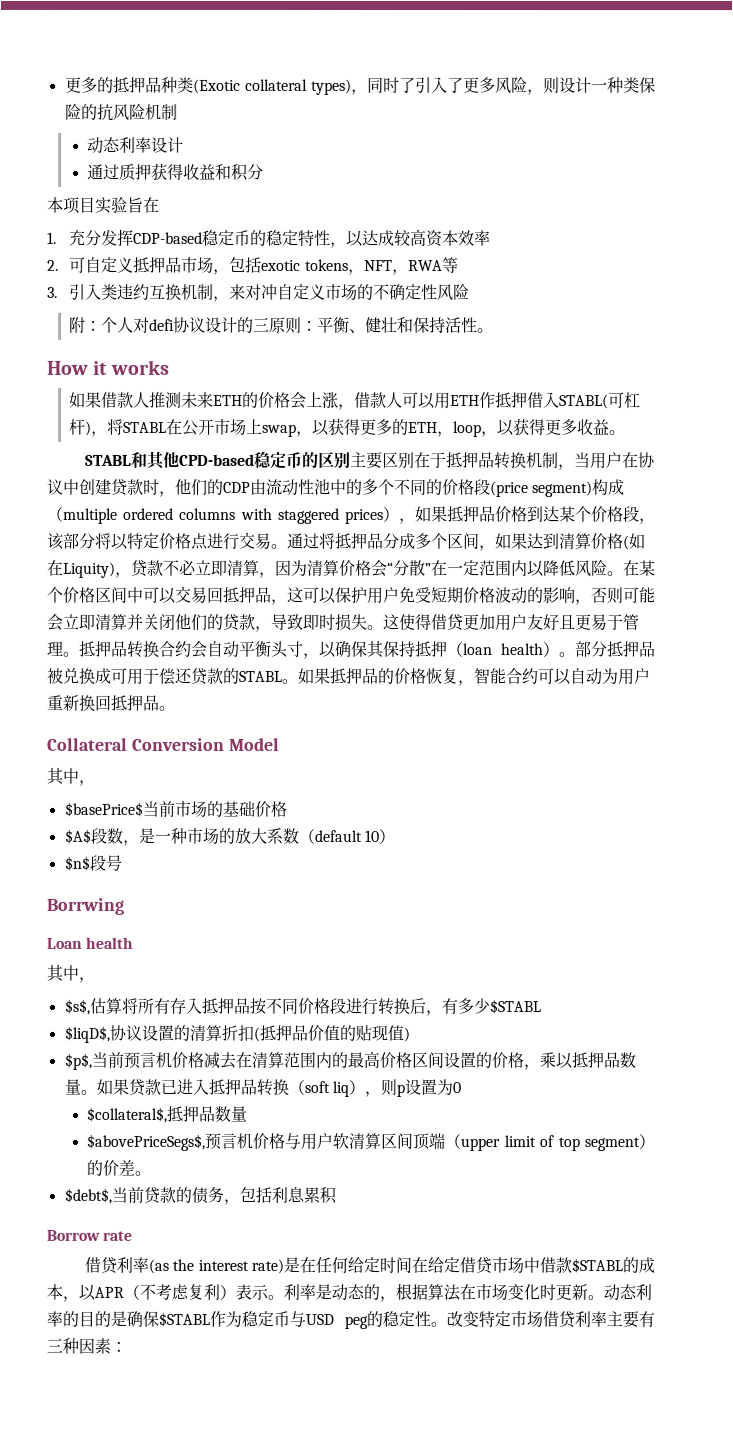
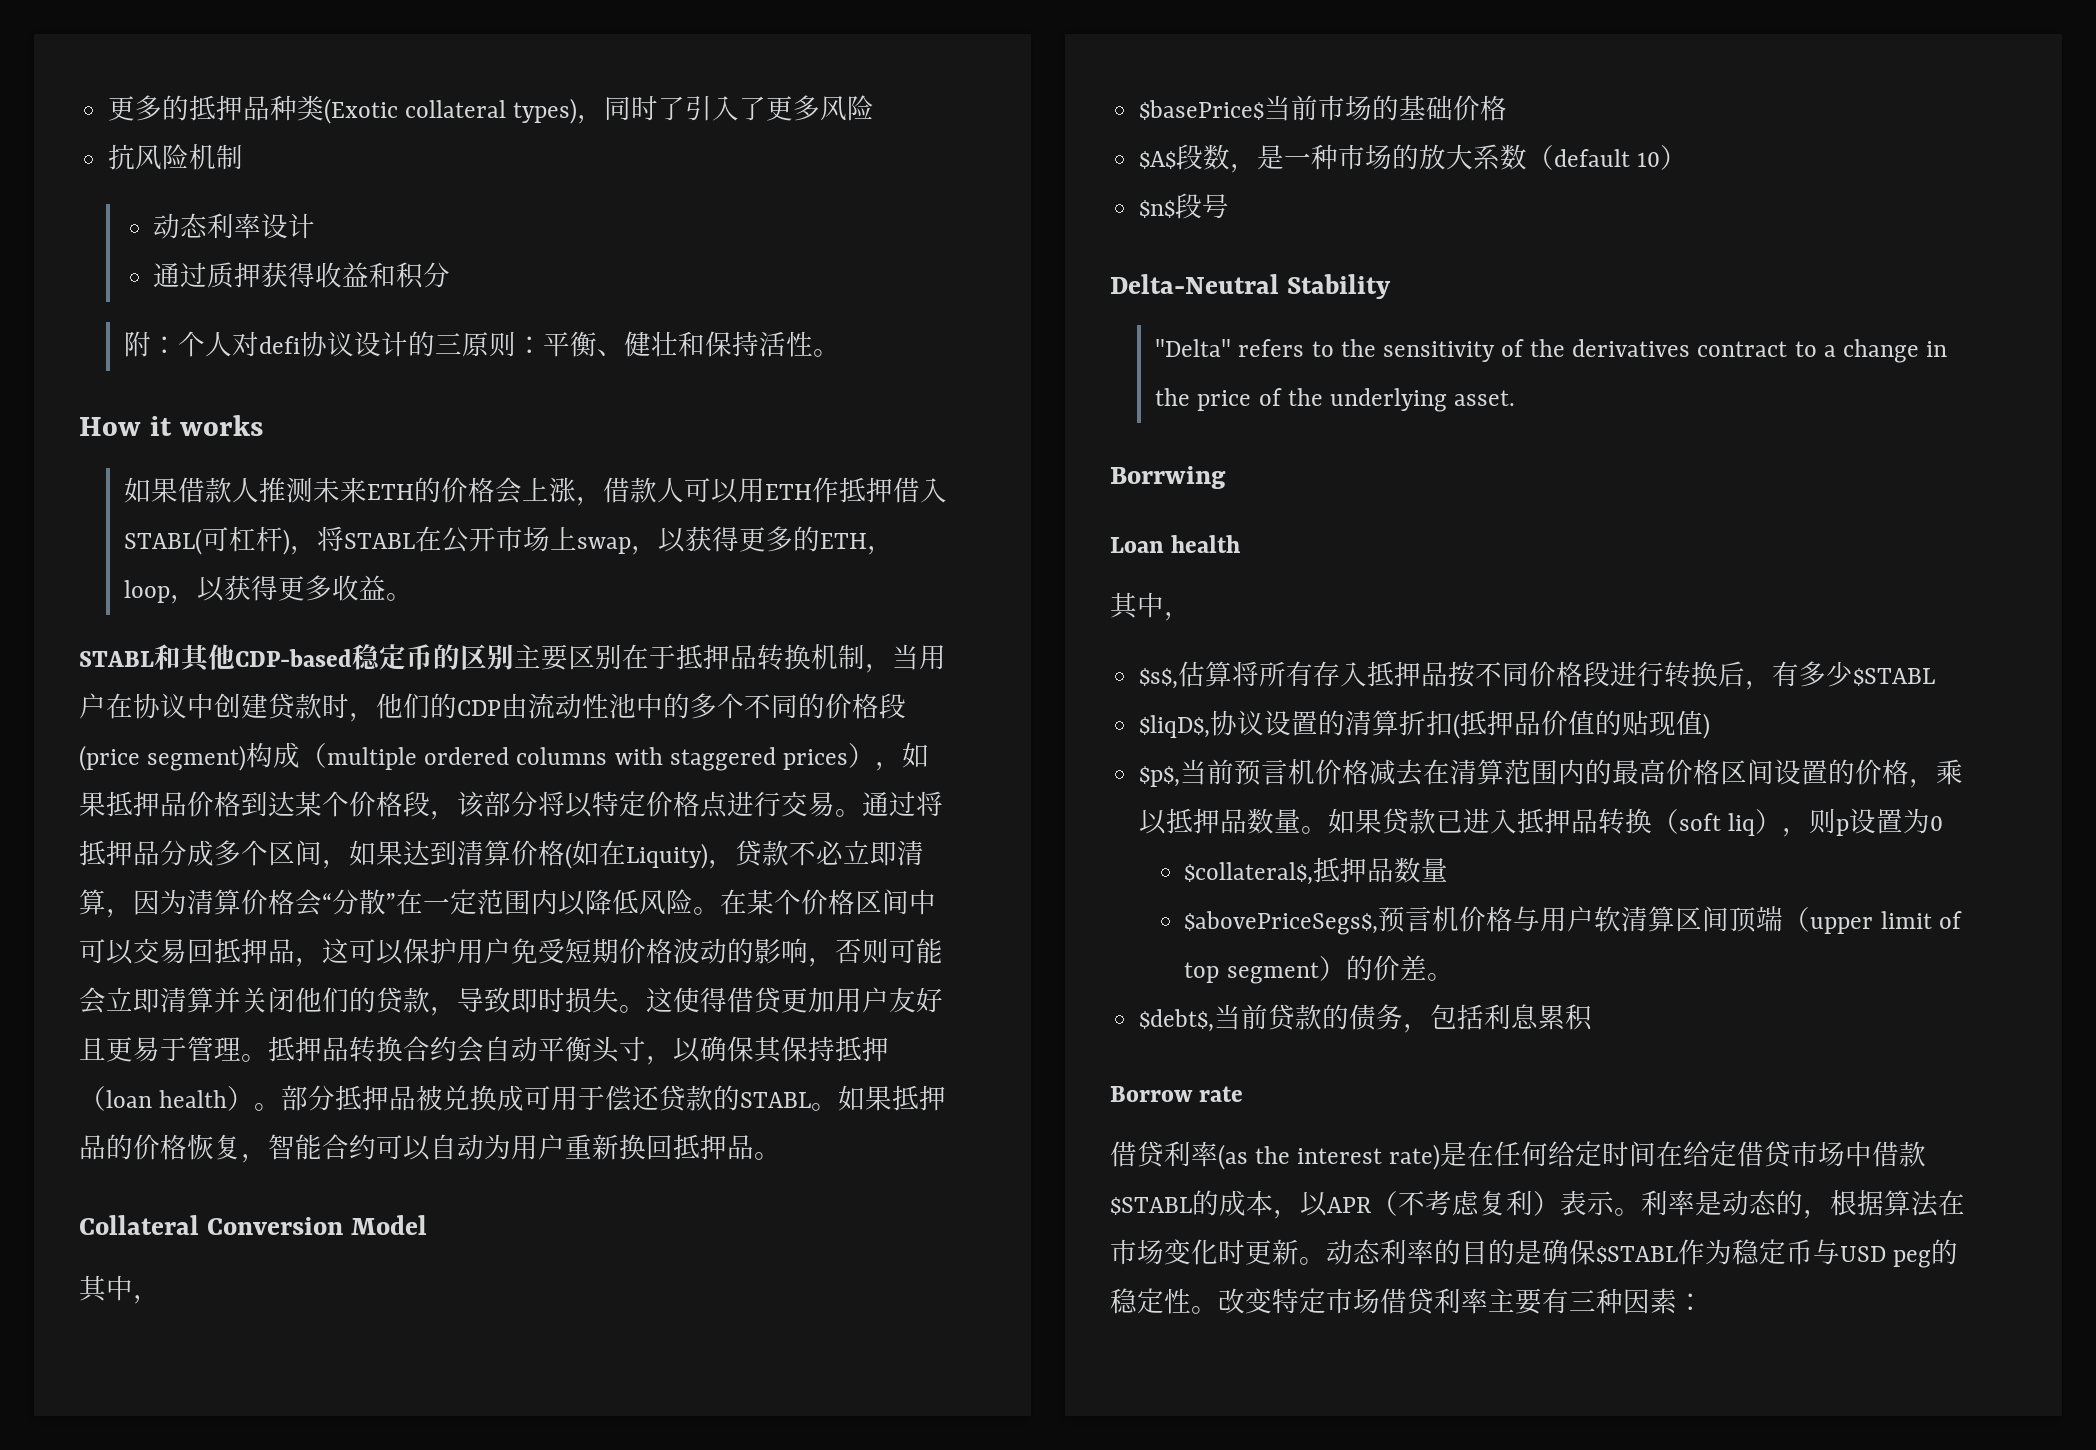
- 更多的抵押品种类(Exotic collateral types)，同时了引入了更多风险，则设计一种类保险的抗风险机制
+ 更多的抵押品种类(Exotic collateral types)，同时了引入了更多风险
+ 抗风险机制
- 本项目实验旨在
- 1.充分发挥CDP-based稳定币的稳定特性，以达成较高资本效率
- 2.可自定义抵押品市场，包括exotic tokens，NFT，RWA等
- 3.引入类违约互换机制，来对冲自定义市场的不确定性风险
- STABL和其他CPD-based稳定币的区别主要区别在于抵押品转换机制，当用户在协议中创建贷款时，他们的CDP由流动性池中的多个不同的价格段(price segment)构成（multiple ordered columns with staggered prices），如果抵押品价格到达某个价格段，该部分将以特定价格点进行交易。
+ STABL和其他CDP-based稳定币的区别主要区别在于抵押品转换机制，当用户在协议中创建贷款时，他们的CDP由流动性池中的多个不同的价格段(price segment)构成（multiple ordered columns with staggered prices），如果抵押品价格到达某个价格段，该部分将以特定价格点进行交易。
+ Delta-Neutral Stability
+ "Delta" refers to the sensitivity of the derivatives contract to a change in the price of the underlying asset.

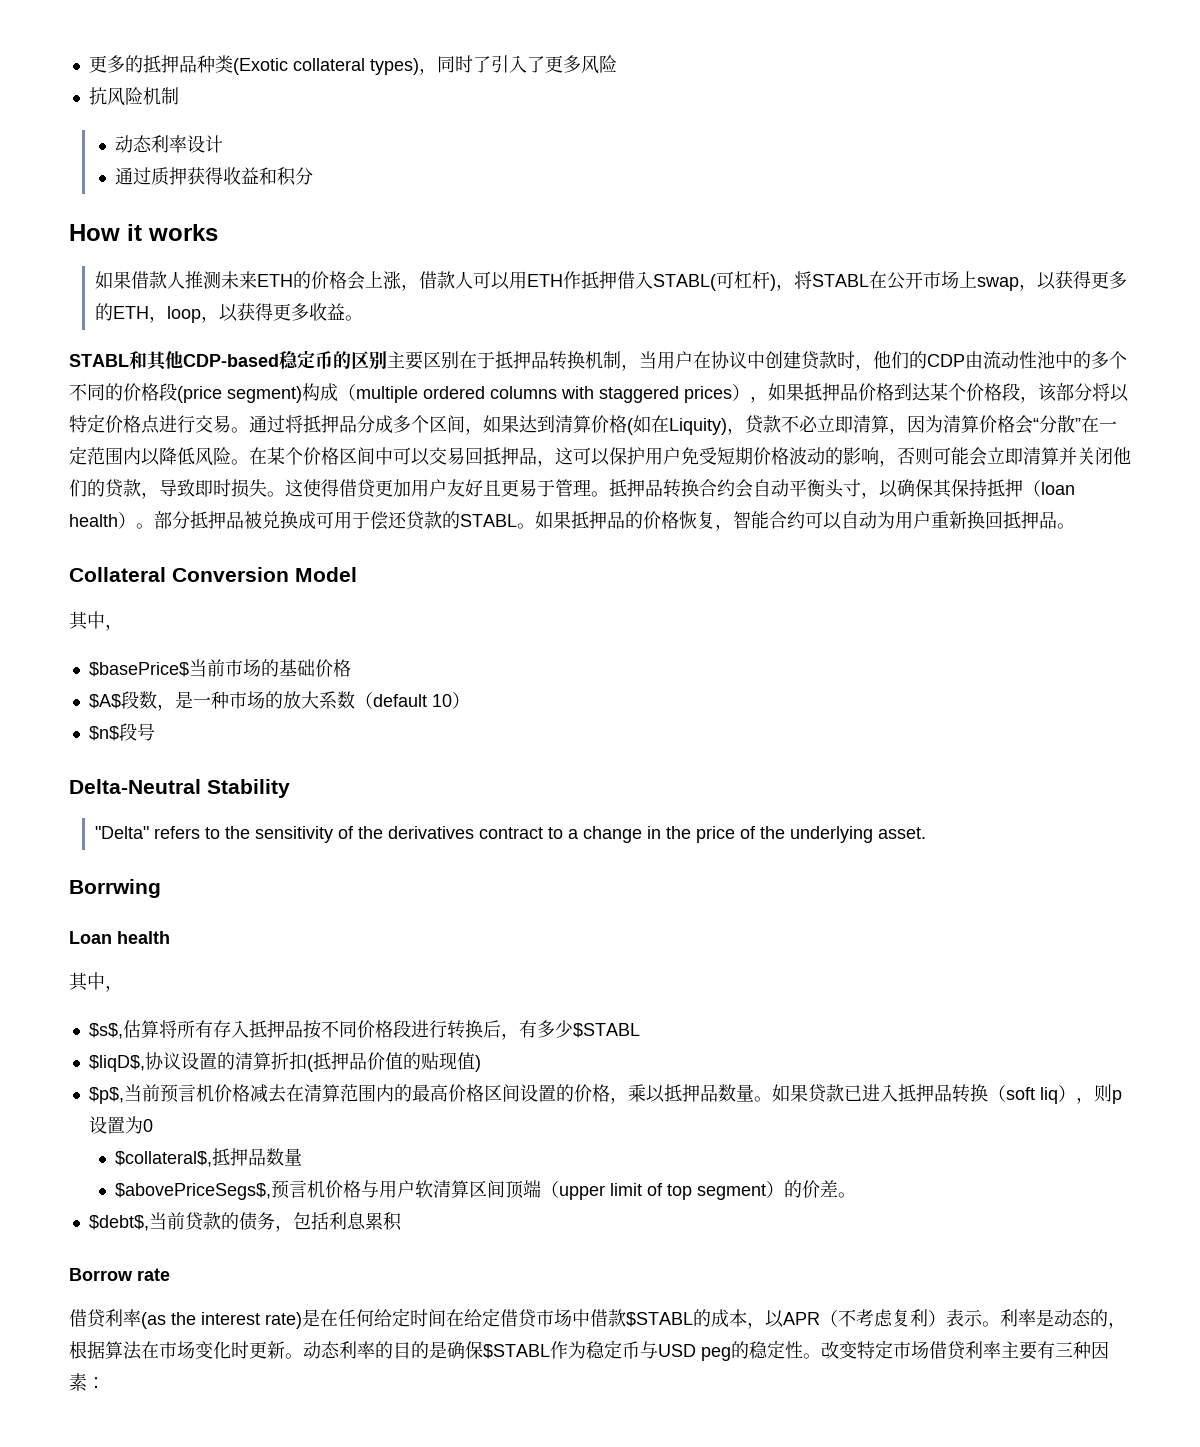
- 附：个人对defi协议设计的三原则：平衡、健壮和保持活性。

